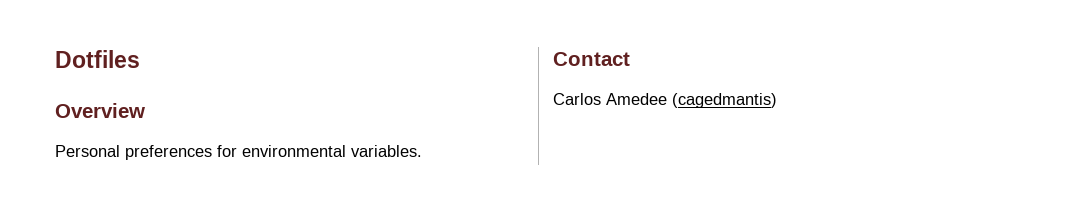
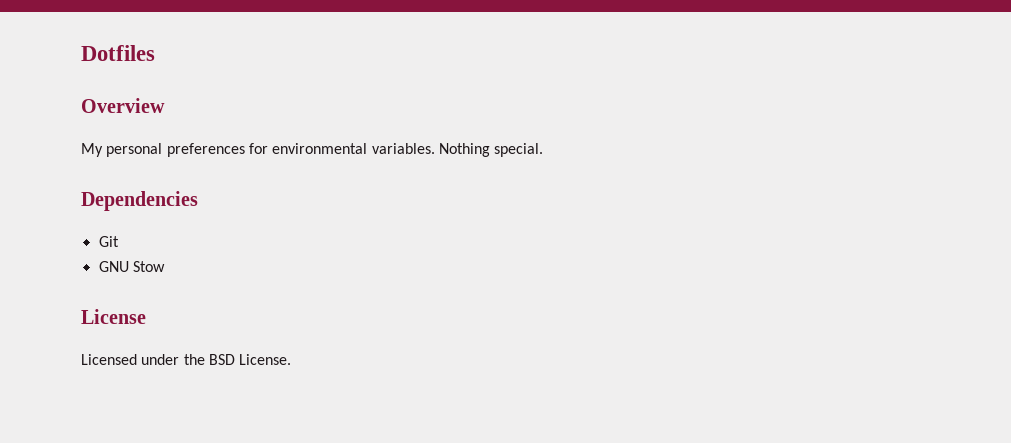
- Personal preferences for environmental variables.
- Contact
- Carlos Amedee (cagedmantis)
+ My personal preferences for environmental variables. Nothing special.
+ Dependencies
+ Git
+ GNU Stow
+ License
+ Licensed under the BSD License.

